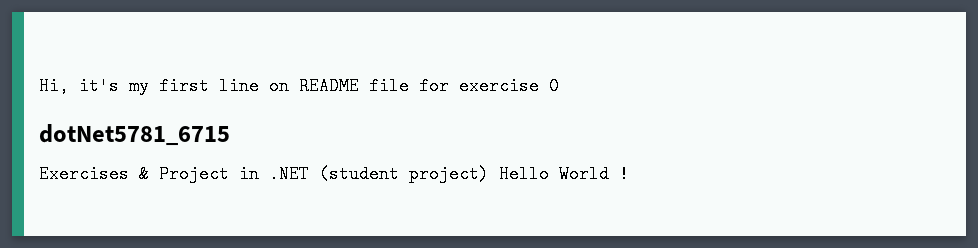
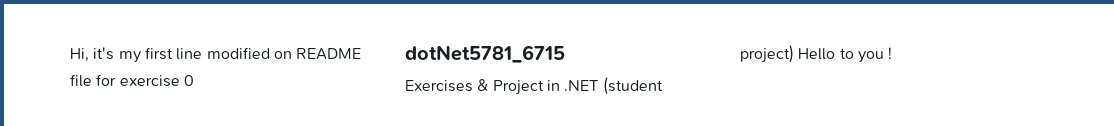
- Hi, it's my first line on README file for exercise 0
+ Hi, it's my first line modified on README file for exercise 0
- Exercises & Project in .NET (student project) Hello World !
+ Exercises & Project in .NET (student project) Hello to you !

